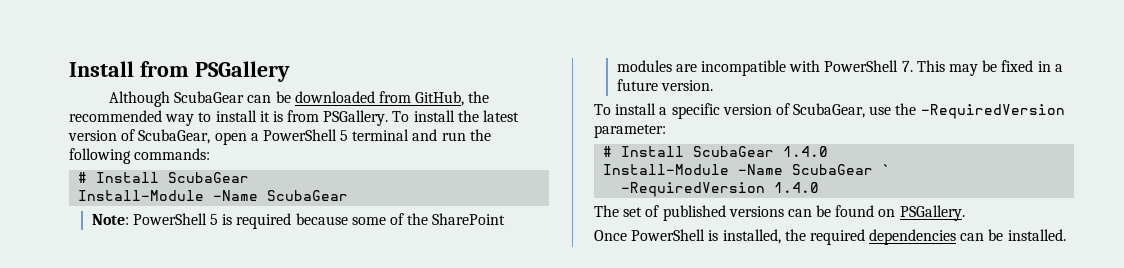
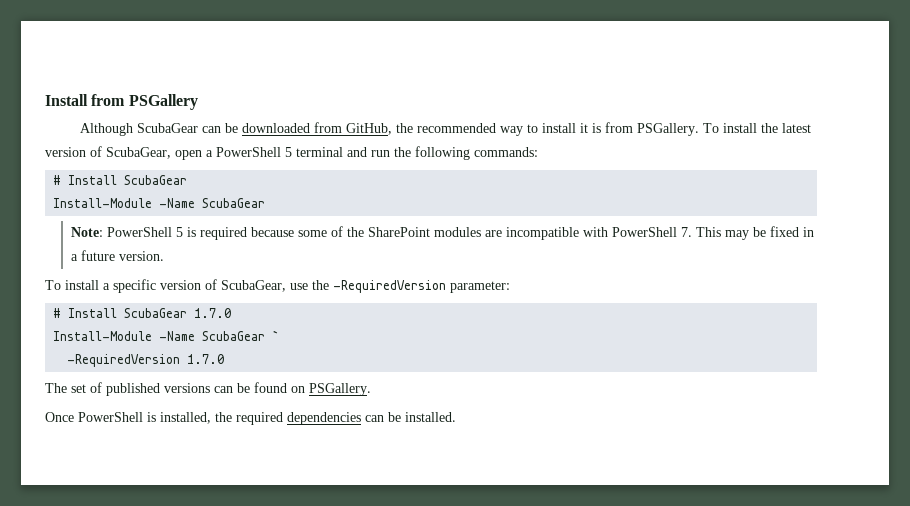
- # Install ScubaGear 1.4.0
+ # Install ScubaGear 1.7.0
- -RequiredVersion 1.4.0
+ -RequiredVersion 1.7.0

